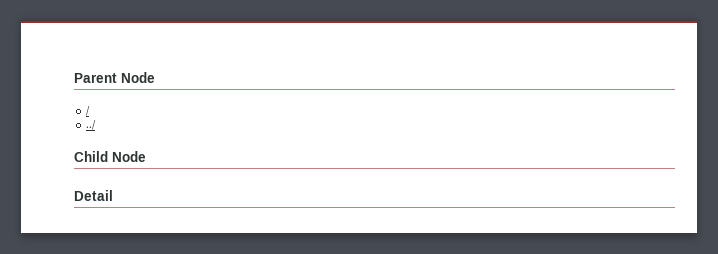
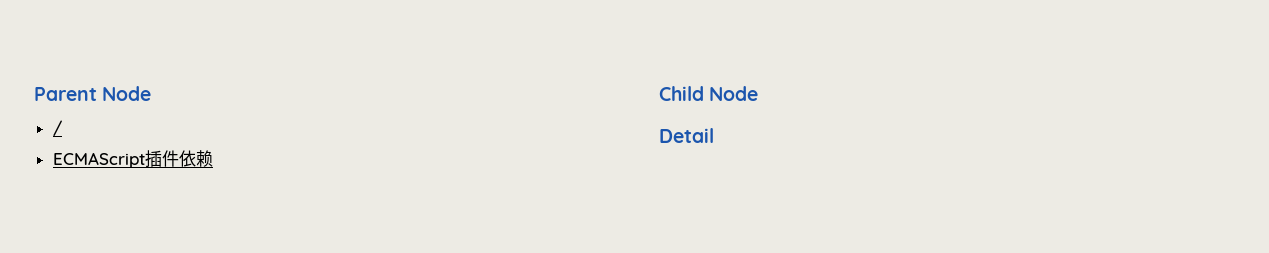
- ../
+ ECMAScript插件依赖

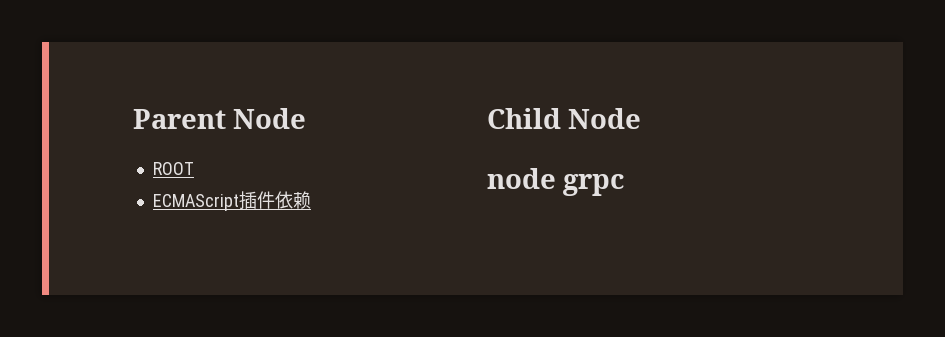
- /
+ ROOT
- Detail
+ node grpc

